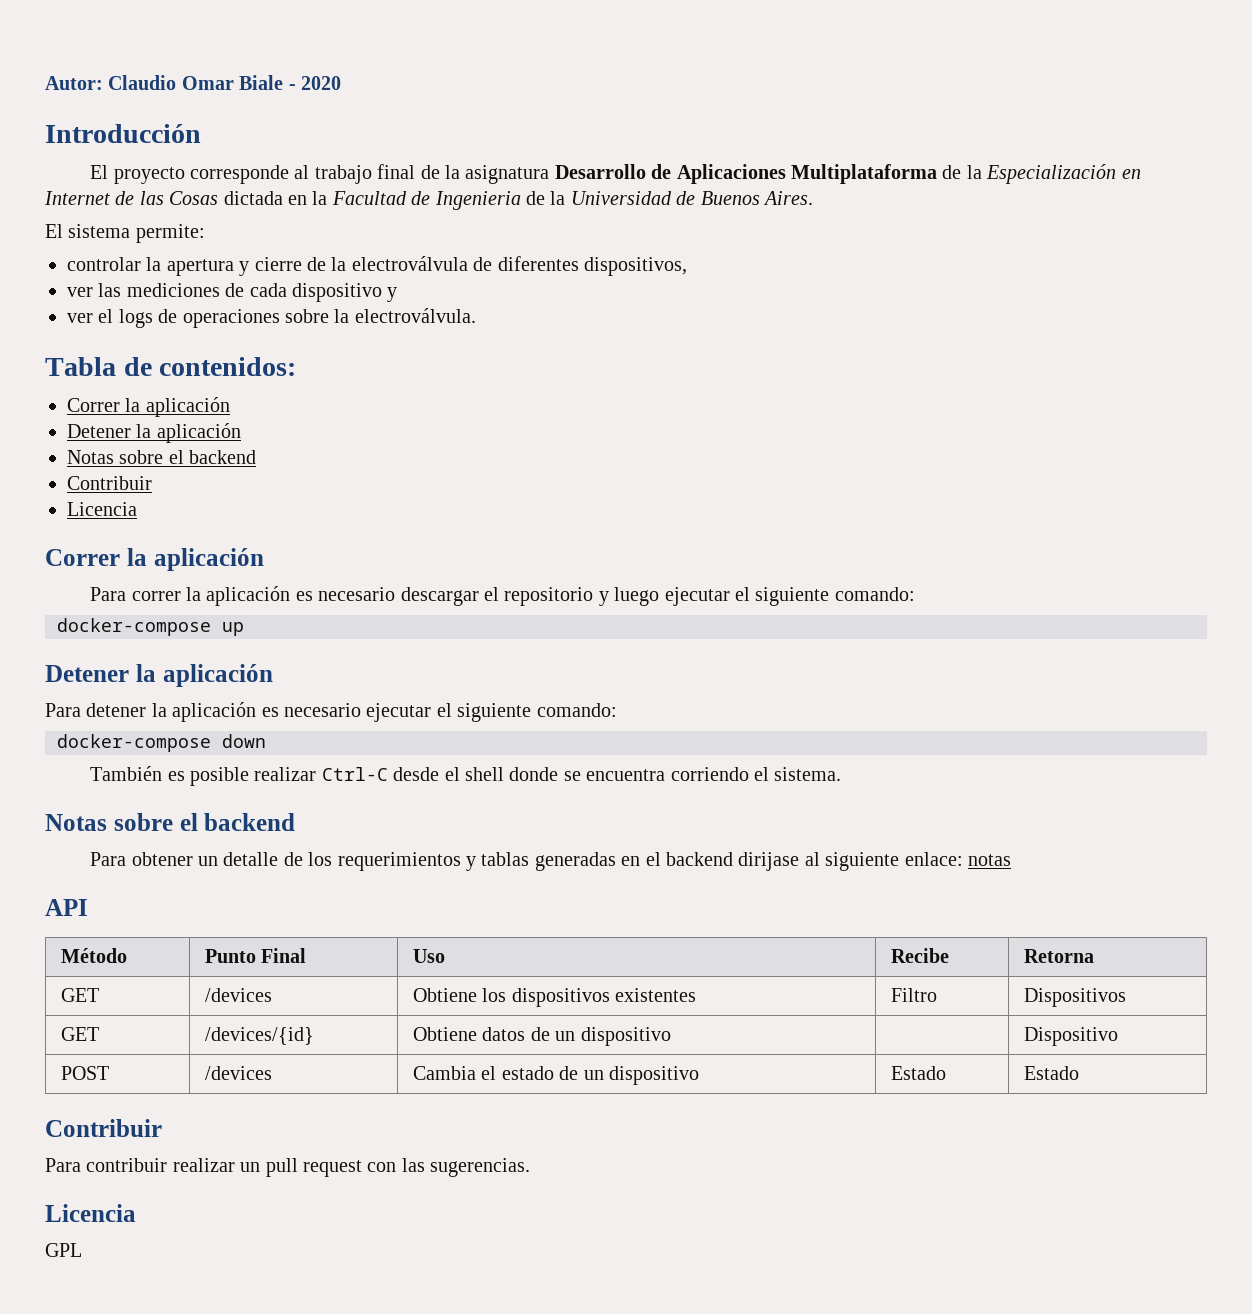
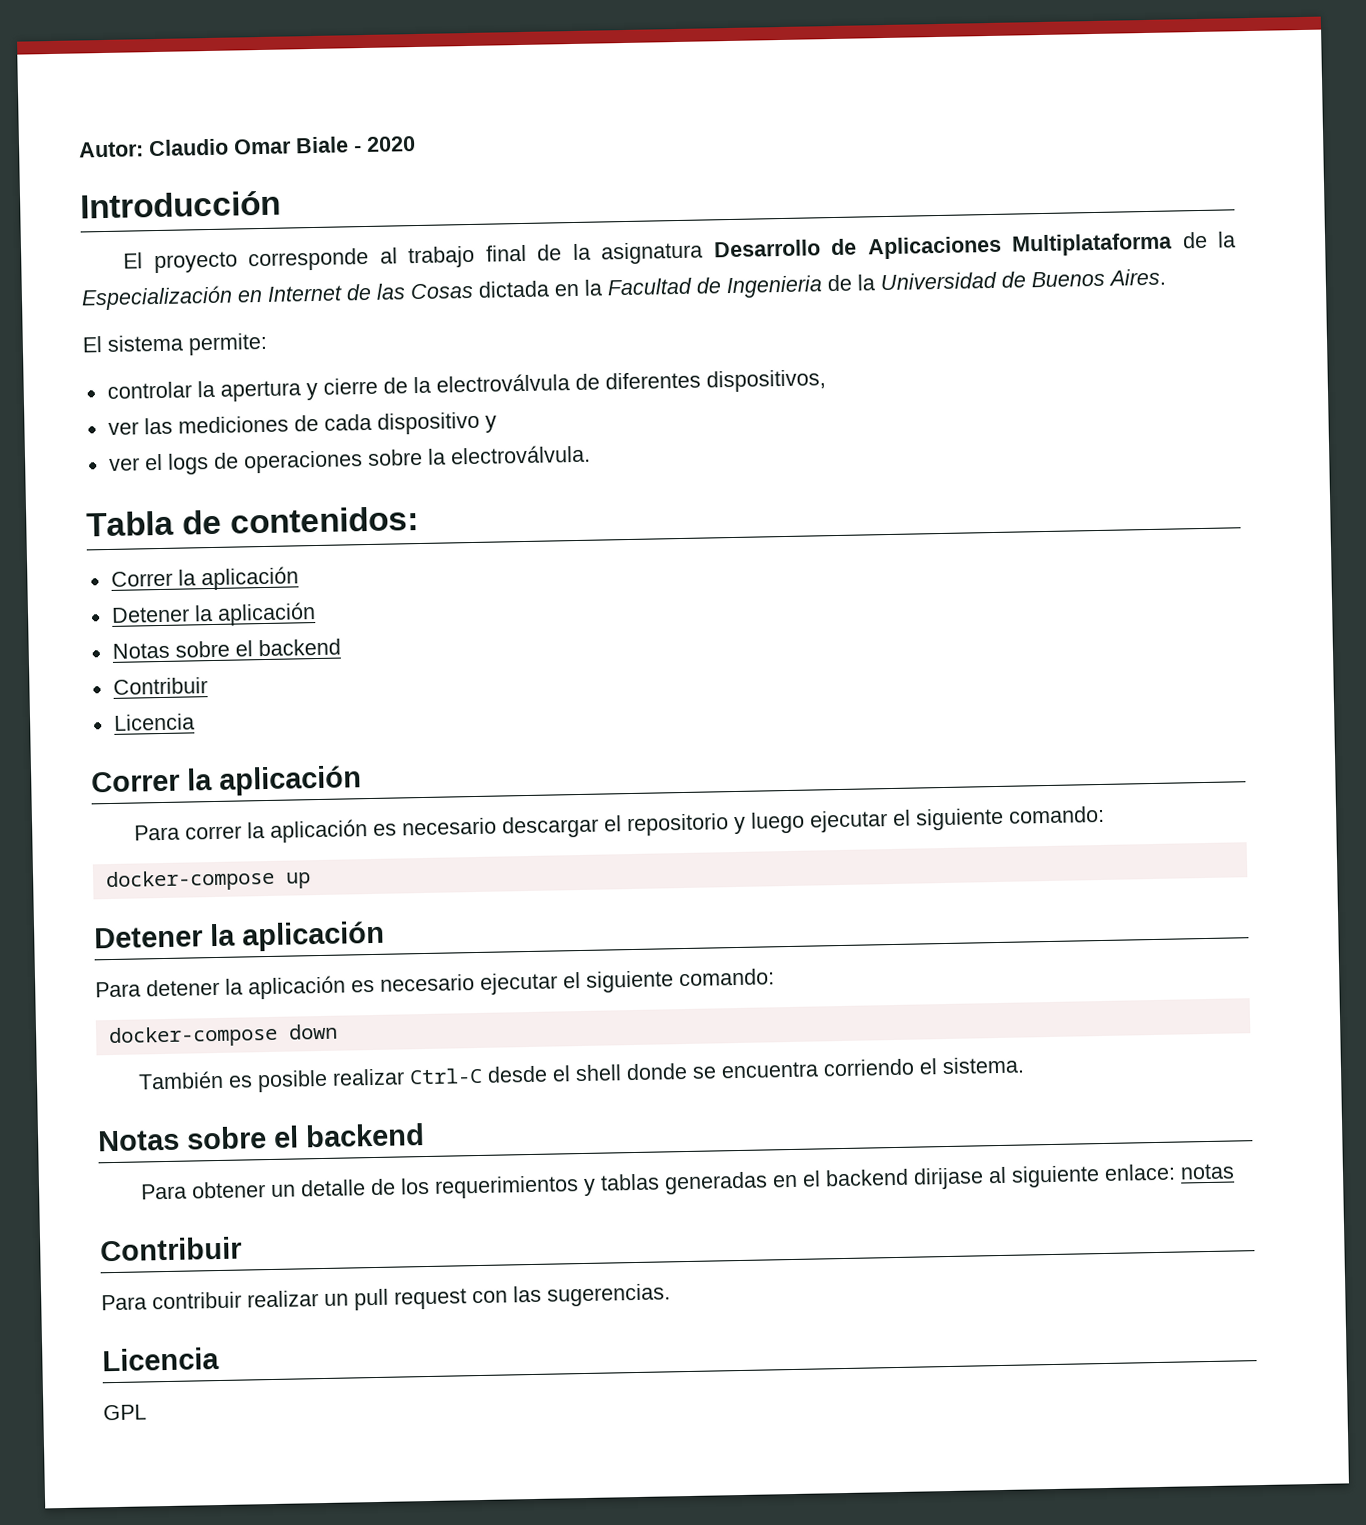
- API
- Método | Punto Final | Uso | Recibe | Retorna
- GET | /devices | Obtiene los dispositivos existentes | Filtro | Dispositivos
- GET | /devices/{id} | Obtiene datos de un dispositivo | | Dispositivo
- POST | /devices | Cambia el estado de un dispositivo | Estado | Estado

